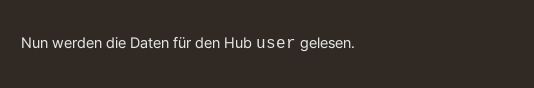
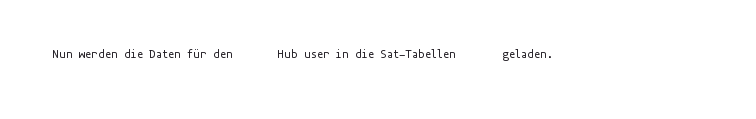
- Nun werden die Daten für den Hub user gelesen.
+ Nun werden die Daten für den Hub user in die Sat-Tabellen geladen.

